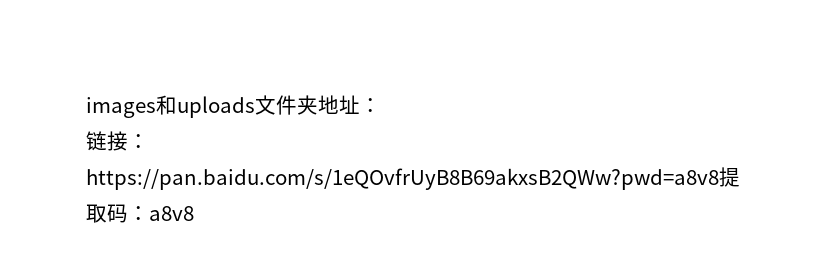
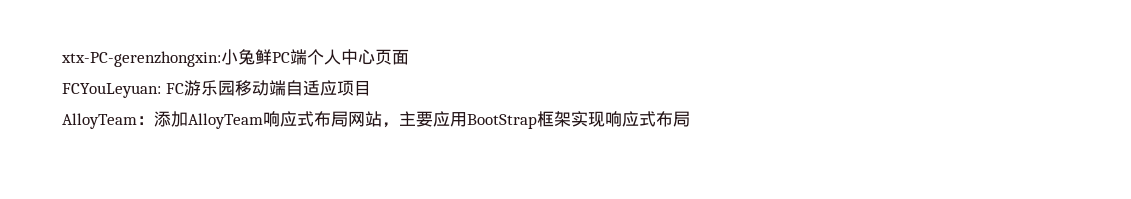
- images和uploads文件夹地址：
- 链接：https://pan.baidu.com/s/1eQOvfrUyB8B69akxsB2QWw?pwd=a8v8提取码：a8v8
+ xtx-PC-gerenzhongxin:小兔鲜PC端个人中心页面
+ FCYouLeyuan: FC游乐园移动端自适应项目
+ AlloyTeam：添加AlloyTeam响应式布局网站，主要应用BootStrap框架实现响应式布局

